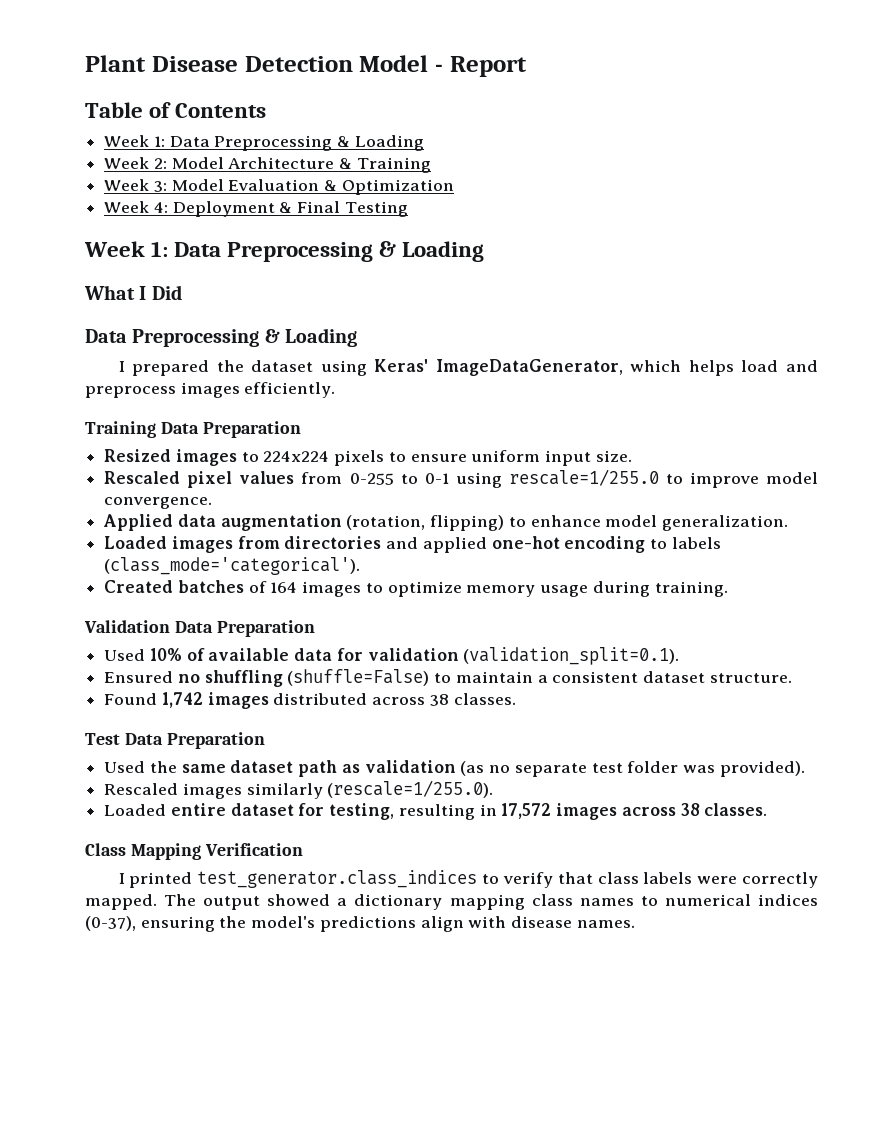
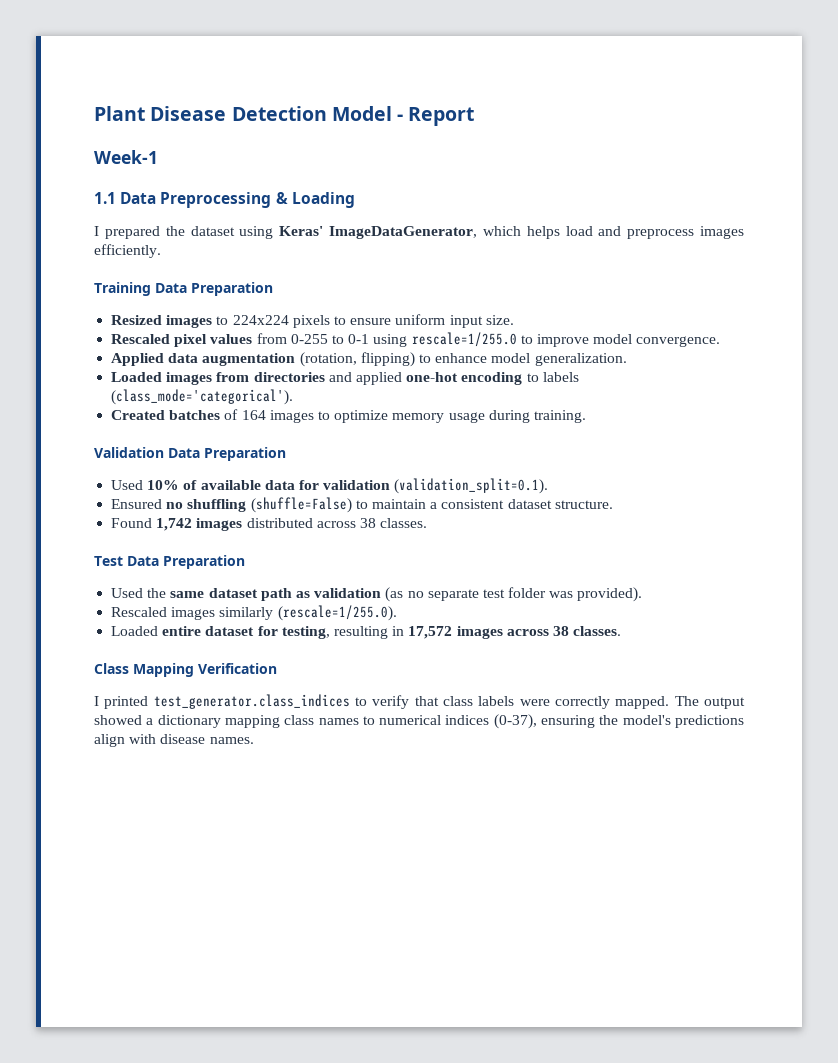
- Table of Contents
- Week 1: Data Preprocessing & Loading
- Week 2: Model Architecture & Training
- Week 3: Model Evaluation & Optimization
- Week 4: Deployment & Final Testing
- Week 1: Data Preprocessing & Loading
- What I Did
- Data Preprocessing & Loading
+ Week-1
+ 1.1 Data Preprocessing & Loading

